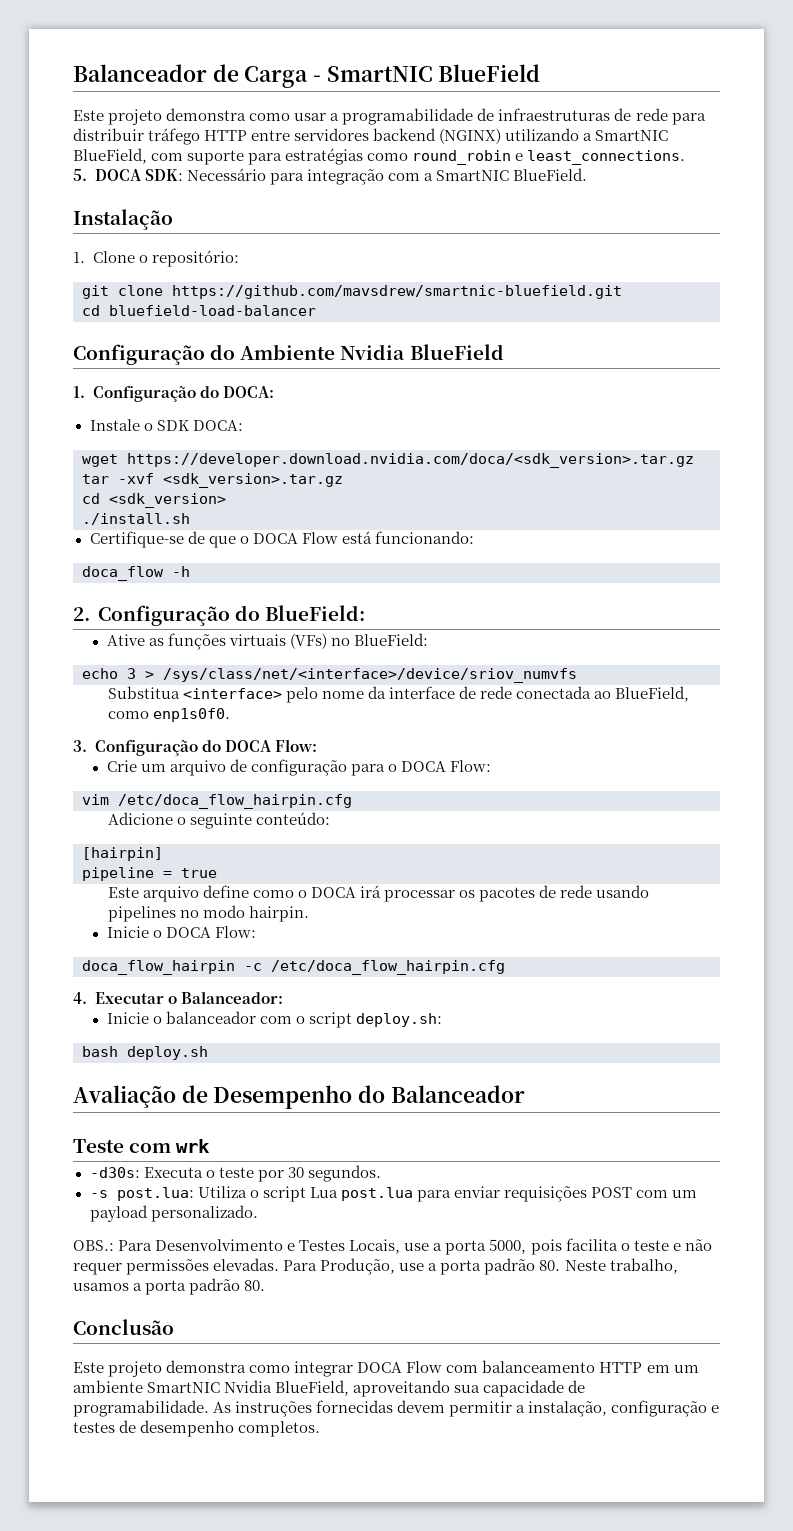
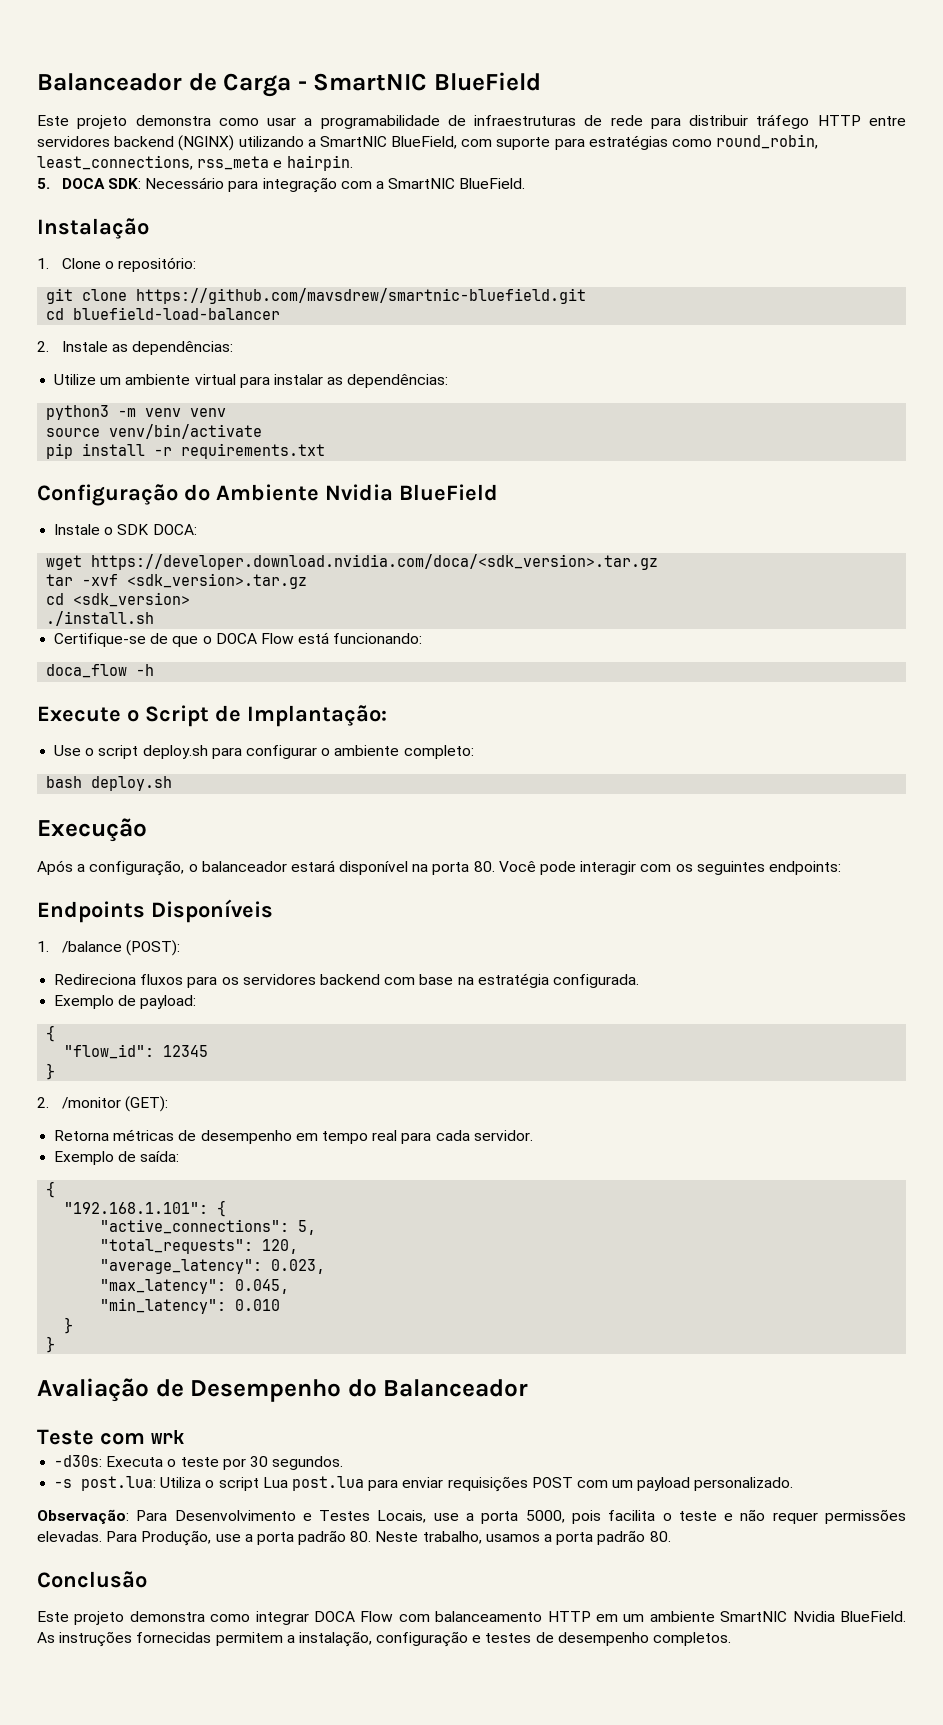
- Este projeto demonstra como usar a programabilidade de infraestruturas de rede para distribuir tráfego HTTP entre servidores backend (NGINX) utilizando a SmartNIC BlueField, com suporte para estratégias como round_robin e least_connections.
+ Este projeto demonstra como usar a programabilidade de infraestruturas de rede para distribuir tráfego HTTP entre servidores backend (NGINX) utilizando a SmartNIC BlueField, com suporte para estratégias como round_robin, least_connections, rss_meta e hairpin.
+ 2. Instale as dependências:
+ Utilize um ambiente virtual para instalar as dependências:
+ python3 -m venv venv
+ source venv/bin/activate
+ pip install -r requirements.txt
- 1. Configuração do DOCA:
- 2. Configuração do BlueField:
- Ative as funções virtuais (VFs) no BlueField:
- echo 3 > /sys/class/net/<interface>/device/sriov_numvfs
- Substitua <interface> pelo nome da interface de rede conectada ao BlueField, como enp1s0f0.
- 3. Configuração do DOCA Flow:
- Crie um arquivo de configuração para o DOCA Flow:
- vim /etc/doca_flow_hairpin.cfg
- Adicione o seguinte conteúdo:
- [hairpin]
- pipeline = true
- Este arquivo define como o DOCA irá processar os pacotes de rede usando pipelines no modo hairpin.
- Inicie o DOCA Flow:
- doca_flow_hairpin -c /etc/doca_flow_hairpin.cfg
- 4. Executar o Balanceador:
- Inicie o balanceador com o script deploy.sh:
+ Execute o Script de Implantação:
+ Use o script deploy.sh para configurar o ambiente completo:
  bash deploy.sh
+ Execução
+ Após a configuração, o balanceador estará disponível na porta 80. Você pode interagir com os seguintes endpoints:
+ Endpoints Disponíveis
+ 1. /balance (POST):
+ Redireciona fluxos para os servidores backend com base na estratégia configurada.
+ Exemplo de payload:
+ {
+ "flow_id": 12345
+ }
+ 2. /monitor (GET):
+ Retorna métricas de desempenho em tempo real para cada servidor.
+ Exemplo de saída:
+ {
+ "192.168.1.101": {
+ "active_connections": 5,
+ "total_requests": 120,
+ "average_latency": 0.023,
+ "max_latency": 0.045,
+ "min_latency": 0.010
+ }
+ }
- OBS.: Para Desenvolvimento e Testes Locais, use a porta 5000, pois facilita o teste e não requer permissões elevadas.
+ Observação: Para Desenvolvimento e Testes Locais, use a porta 5000, pois facilita o teste e não requer permissões elevadas.
- Este projeto demonstra como integrar DOCA Flow com balanceamento HTTP em um ambiente SmartNIC Nvidia BlueField, aproveitando sua capacidade de programabilidade.
+ Este projeto demonstra como integrar DOCA Flow com balanceamento HTTP em um ambiente SmartNIC Nvidia BlueField.
- As instruções fornecidas devem permitir a instalação, configuração e testes de desempenho completos.
+ As instruções fornecidas permitem a instalação, configuração e testes de desempenho completos.

